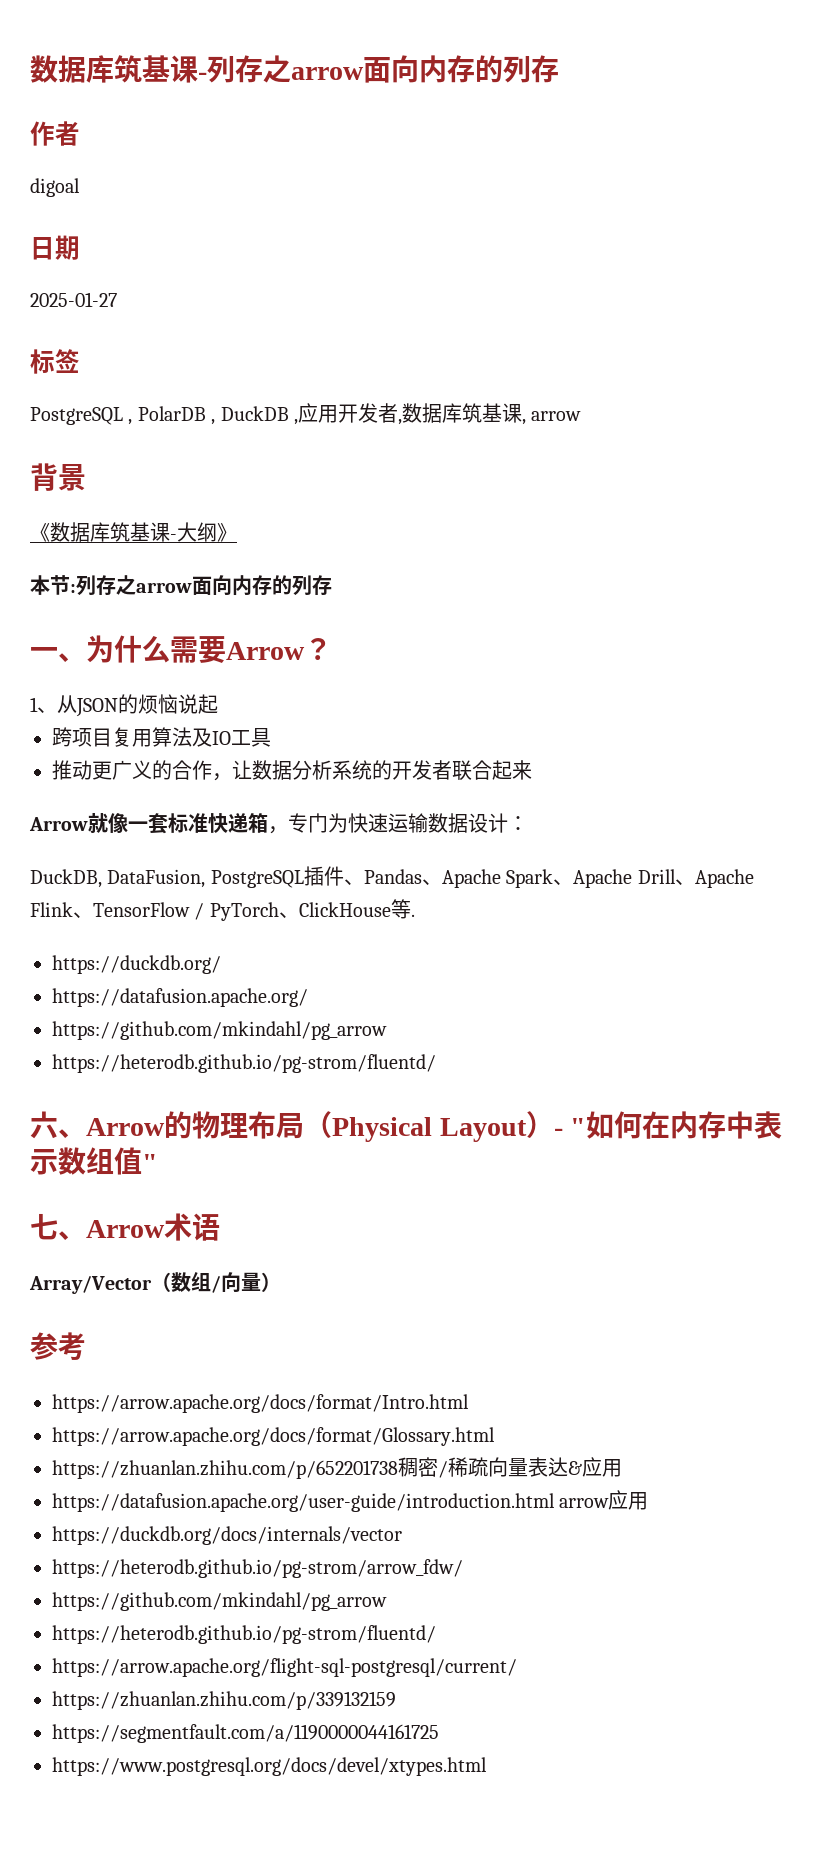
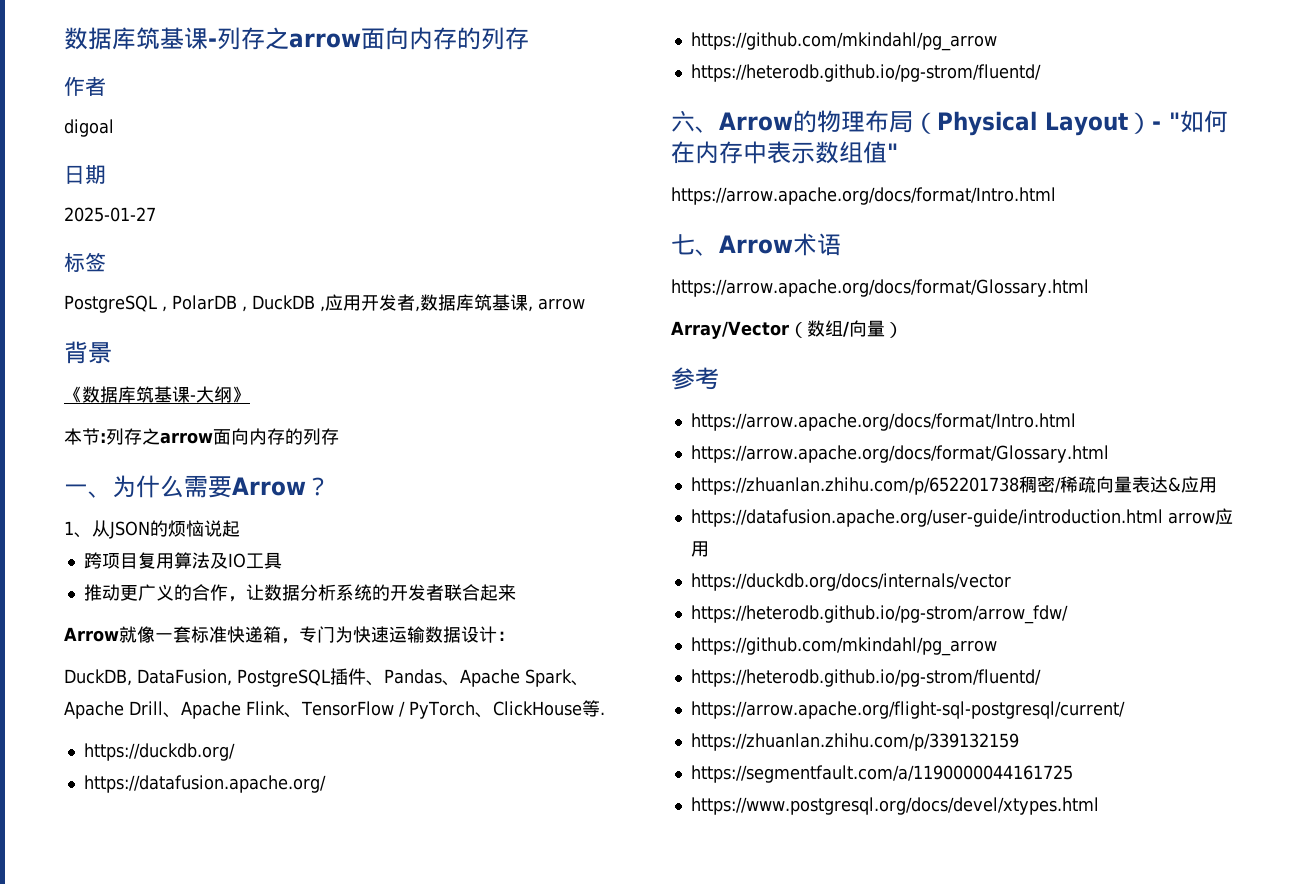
  六、Arrow的物理布局（Physical Layout）- "如何在内存中表示数组值"
+ https://arrow.apache.org/docs/format/Intro.html
  七、Arrow术语
+ https://arrow.apache.org/docs/format/Glossary.html

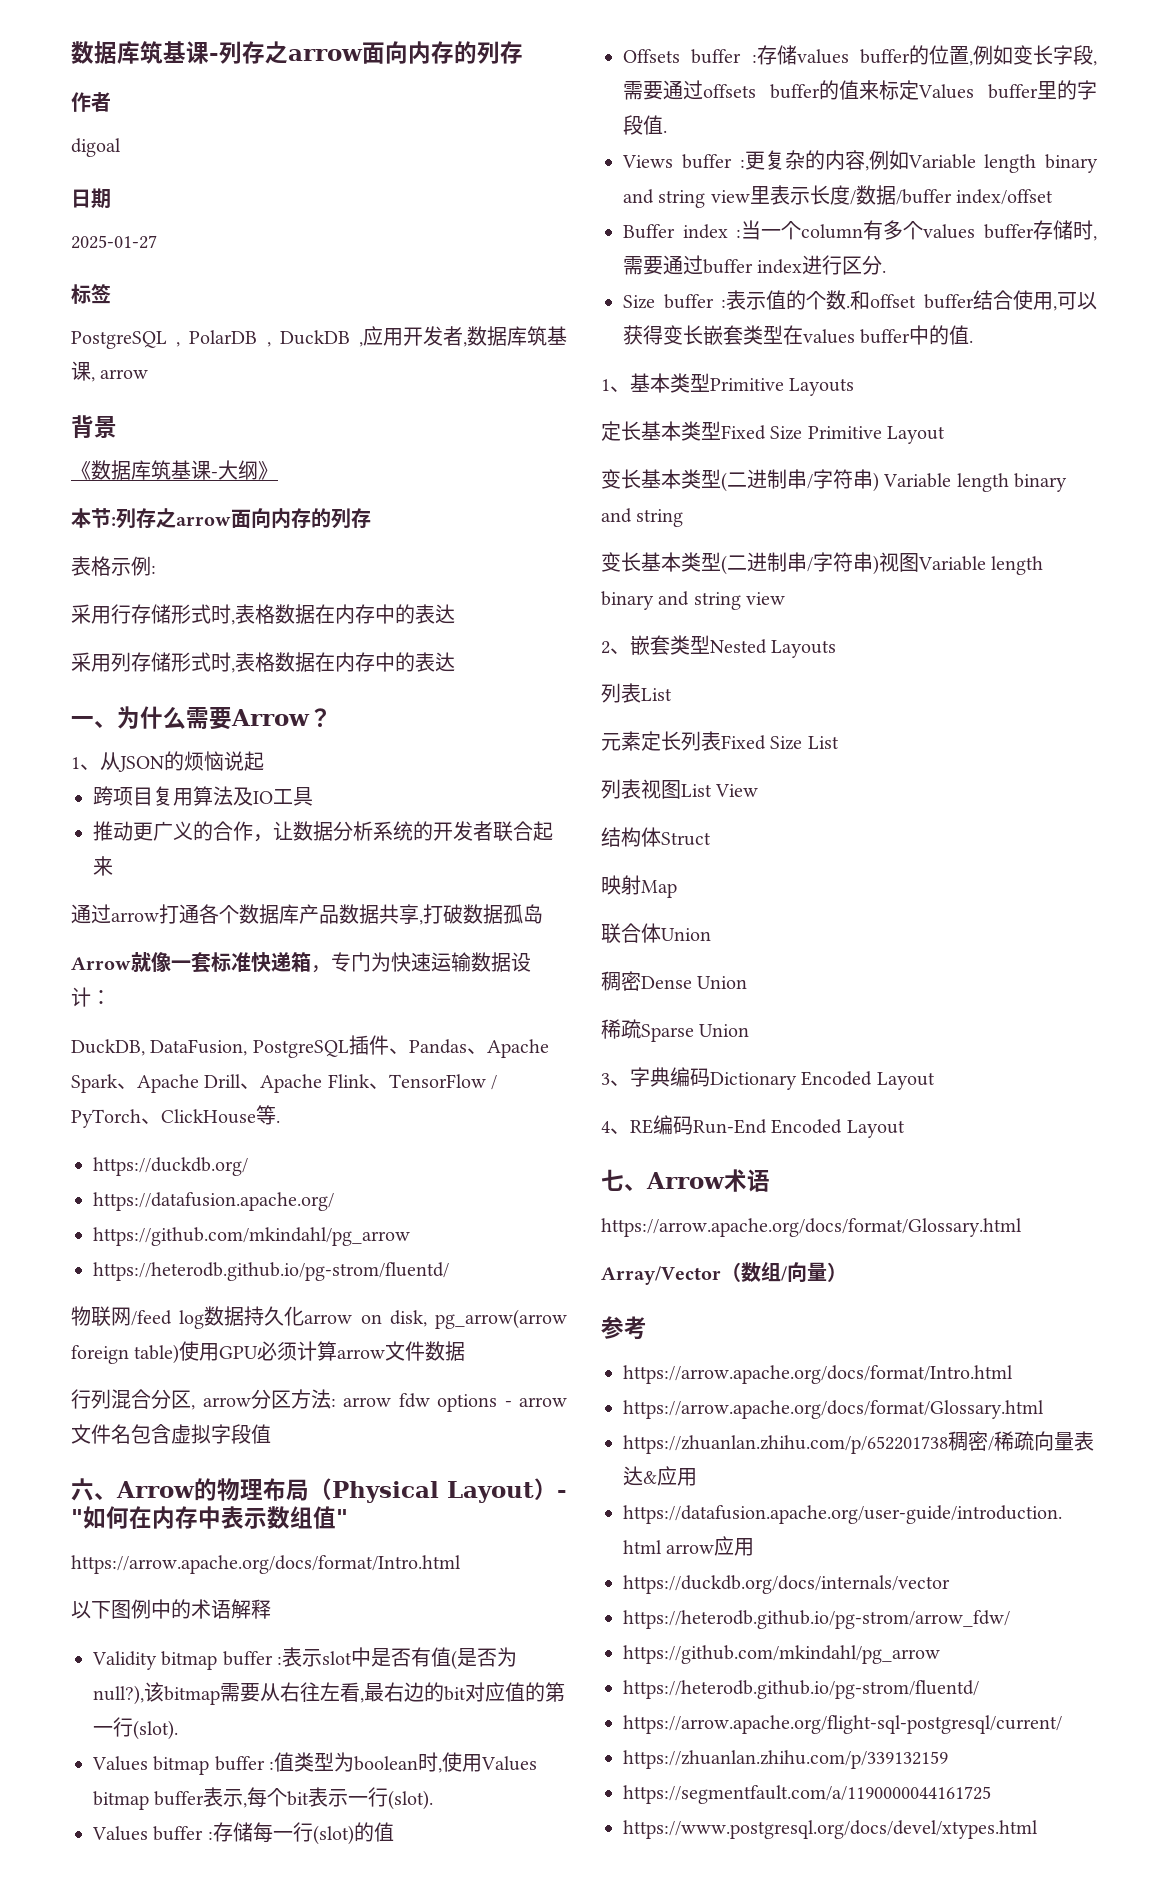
+ 表格示例:
+ 采用行存储形式时,表格数据在内存中的表达
+ 采用列存储形式时,表格数据在内存中的表达
+ 通过arrow打通各个数据库产品数据共享,打破数据孤岛
+ 物联网/feed log数据持久化arrow on disk, pg_arrow(arrow foreign table)使用GPU必须计算arrow文件数据
+ 行列混合分区, arrow分区方法: arrow fdw options - arrow文件名包含虚拟字段值
+ 以下图例中的术语解释
+ Validity bitmap buffer :表示slot中是否有值(是否为null?),该bitmap需要从右往左看,最右边的bit对应值的第一行(slot).
+ Values bitmap buffer :值类型为boolean时,使用Values bitmap buffer表示,每个bit表示一行(slot).
+ Values buffer :存储每一行(slot)的值
+ Offsets buffer :存储values buffer的位置,例如变长字段,需要通过offsets buffer的值来标定Values buffer里的字段值.
+ Views buffer :更复杂的内容,例如Variable length binary and string view里表示长度/数据/buffer index/offset
+ Buffer index :当一个column有多个values buffer存储时,需要通过buffer index进行区分.
+ Size buffer :表示值的个数.和offset buffer结合使用,可以获得变长嵌套类型在values buffer中的值.
+ 1、基本类型Primitive Layouts
+ 定长基本类型Fixed Size Primitive Layout
+ 变长基本类型(二进制串/字符串) Variable length binary and string
+ 变长基本类型(二进制串/字符串)视图Variable length binary and string view
+ 2、嵌套类型Nested Layouts
+ 列表List
+ 元素定长列表Fixed Size List
+ 列表视图List View
+ 结构体Struct
+ 映射Map
+ 联合体Union
+ 稠密Dense Union
+ 稀疏Sparse Union
+ 3、字典编码Dictionary Encoded Layout
+ 4、RE编码Run-End Encoded Layout

